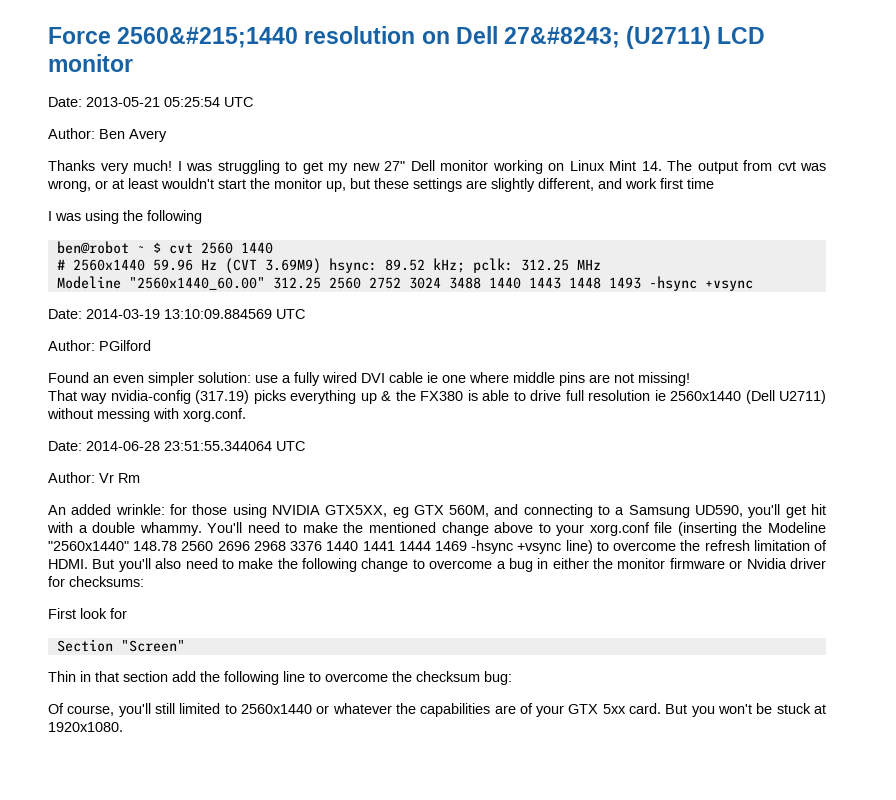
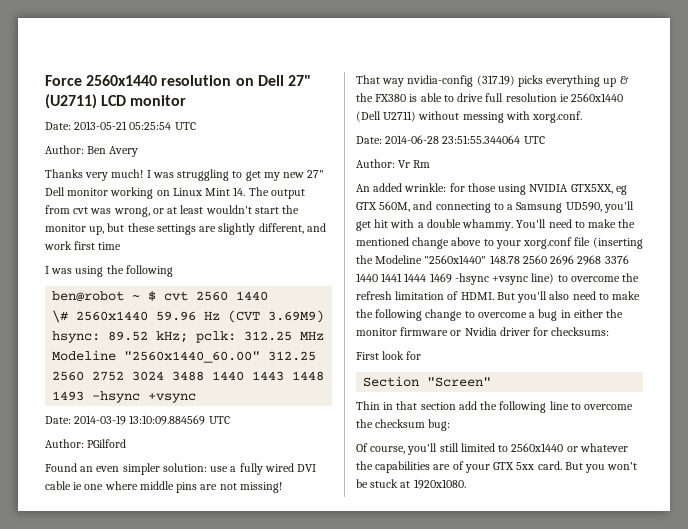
- Force 2560&#215;1440 resolution on Dell 27&#8243; (U2711) LCD monitor
+ Force 2560x1440 resolution on Dell 27" (U2711) LCD monitor
- # 2560x1440 59.96 Hz (CVT 3.69M9) hsync: 89.52 kHz; pclk: 312.25 MHz
+ \# 2560x1440 59.96 Hz (CVT 3.69M9) hsync: 89.52 kHz; pclk: 312.25 MHz

